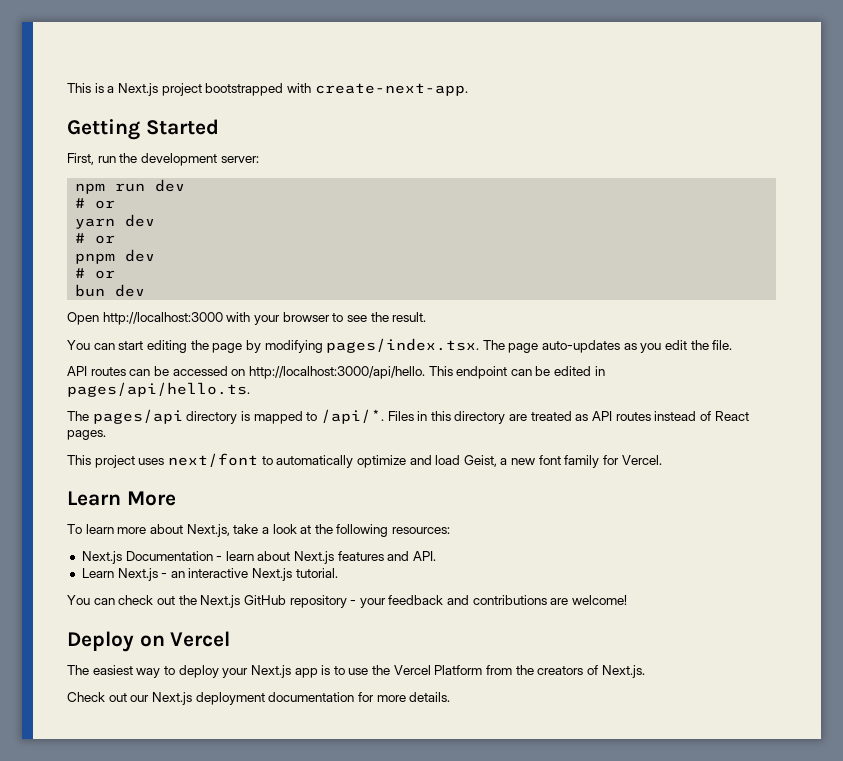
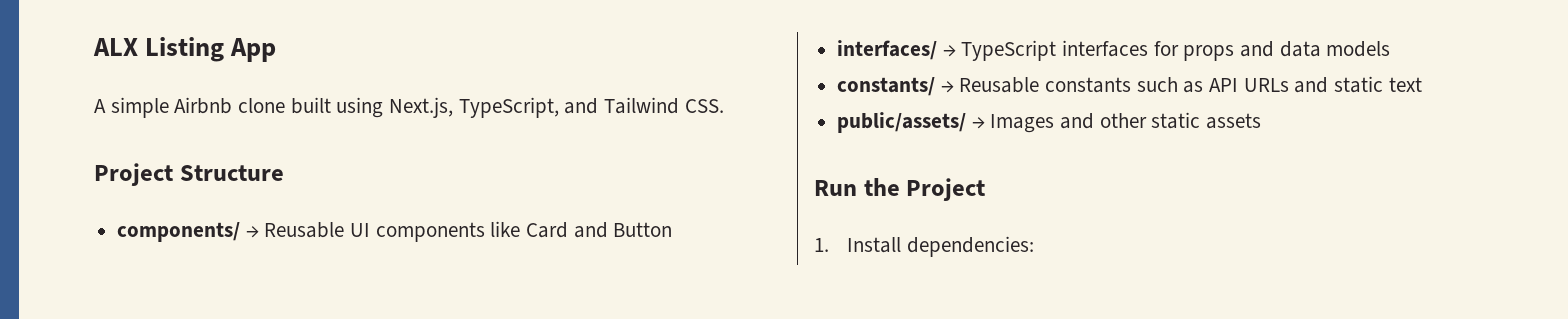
- This is a Next.js project bootstrapped with create-next-app.
- Getting Started
- First, run the development server:
- npm run dev
- # or
- yarn dev
- # or
- pnpm dev
- # or
- bun dev
- Open http://localhost:3000 with your browser to see the result.
- You can start editing the page by modifying pages/index.tsx. The page auto-updates as you edit the file.
- API routes can be accessed on http://localhost:3000/api/hello. This endpoint can be edited in pages/api/hello.ts.
- The pages/api directory is mapped to /api/*. Files in this directory are treated as API routes instead of React pages.
- This project uses next/font to automatically optimize and load Geist, a new font family for Vercel.
- Learn More
- To learn more about Next.js, take a look at the following resources:
- Next.js Documentation - learn about Next.js features and API.
- Learn Next.js - an interactive Next.js tutorial.
- You can check out the Next.js GitHub repository - your feedback and contributions are welcome!
- Deploy on Vercel
- The easiest way to deploy your Next.js app is to use the Vercel Platform from the creators of Next.js.
- Check out our Next.js deployment documentation for more details.
+ ALX Listing App
+ A simple Airbnb clone built using Next.js, TypeScript, and Tailwind CSS.
+ Project Structure
+ components/ → Reusable UI components like Card and Button
+ interfaces/ → TypeScript interfaces for props and data models
+ constants/ → Reusable constants such as API URLs and static text
+ public/assets/ → Images and other static assets
+ Run the Project
+ 1. Install dependencies:

